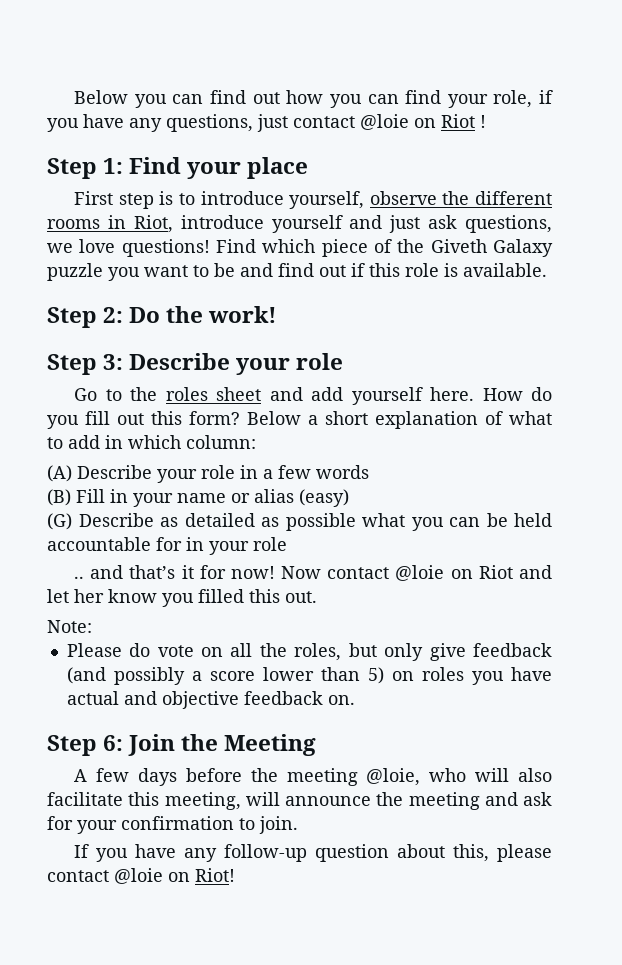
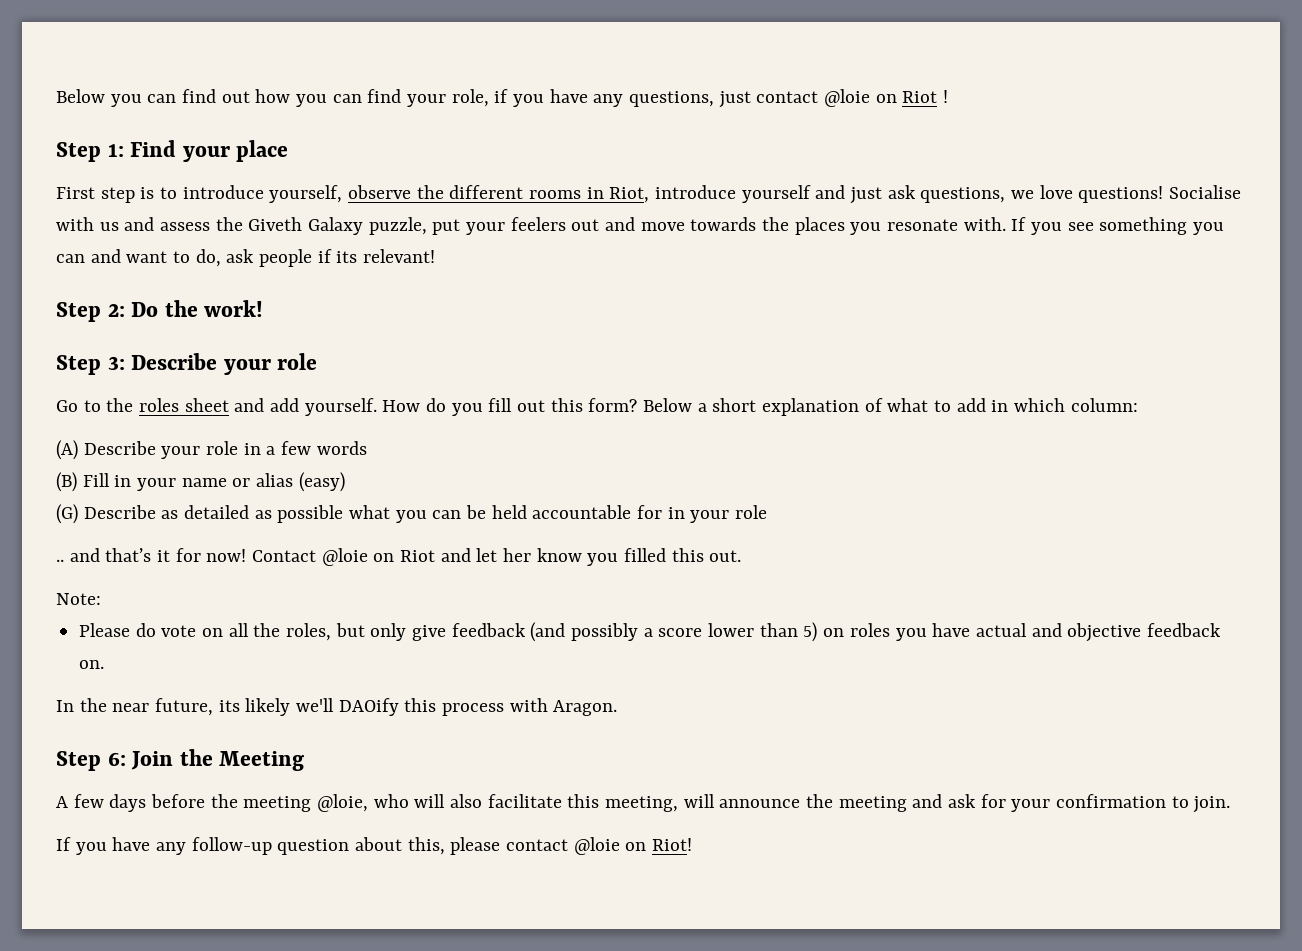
- Find which piece of the Giveth Galaxy puzzle you want to be and find out if this role is available.
+ Socialise with us and assess the Giveth Galaxy puzzle, put your feelers out and move towards the places you resonate with. If you see something you can and want to do, ask people if its relevant!
- Go to the roles sheet and add yourself here.
+ Go to the roles sheet and add yourself.
- Now contact @loie on Riot and let her know you filled this out.
+ Contact @loie on Riot and let her know you filled this out.
+ In the near future, its likely we'll DAOify this process with Aragon.

